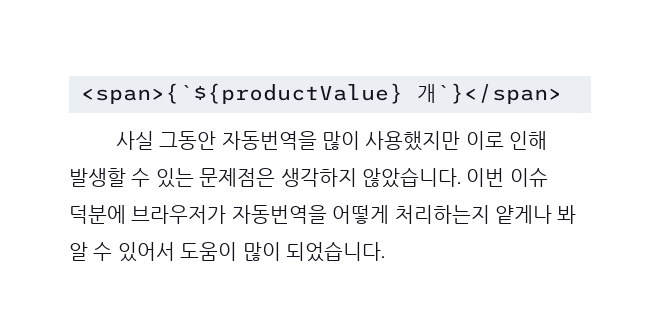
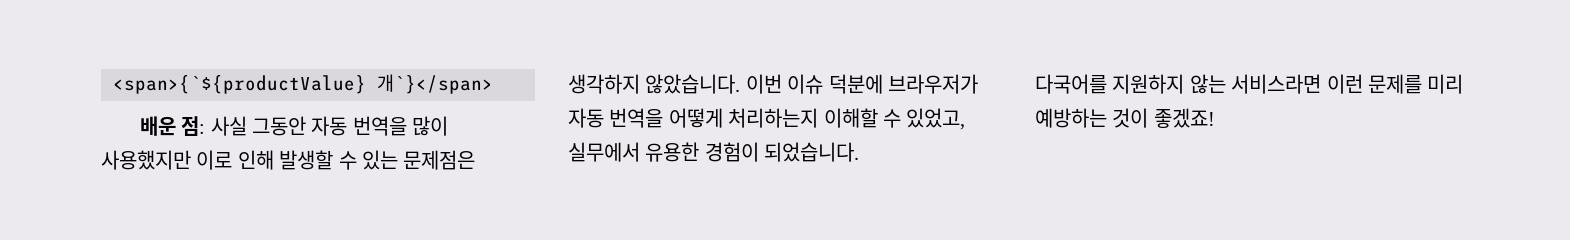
- 사실 그동안 자동번역을 많이 사용했지만 이로 인해 발생할 수 있는 문제점은 생각하지 않았습니다.
+ 배운 점: 사실 그동안 자동 번역을 많이 사용했지만 이로 인해 발생할 수 있는 문제점은 생각하지 않았습니다.
- 이번 이슈 덕분에 브라우저가 자동번역을 어떻게 처리하는지 얕게나 봐 알 수 있어서 도움이 많이 되었습니다.
+ 이번 이슈 덕분에 브라우저가 자동 번역을 어떻게 처리하는지 이해할 수 있었고, 실무에서 유용한 경험이 되었습니다.
+ 다국어를 지원하지 않는 서비스라면 이런 문제를 미리 예방하는 것이 좋겠죠!

